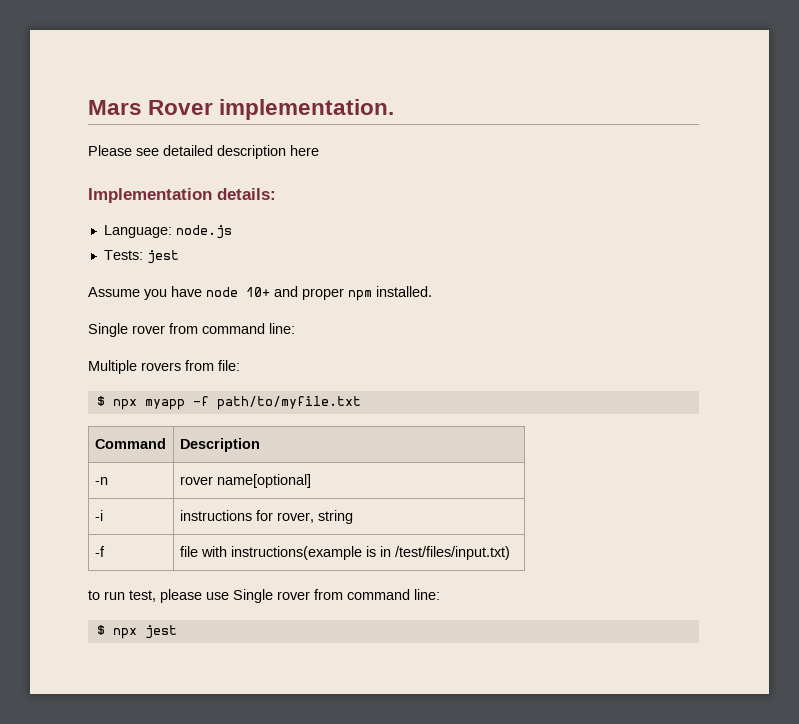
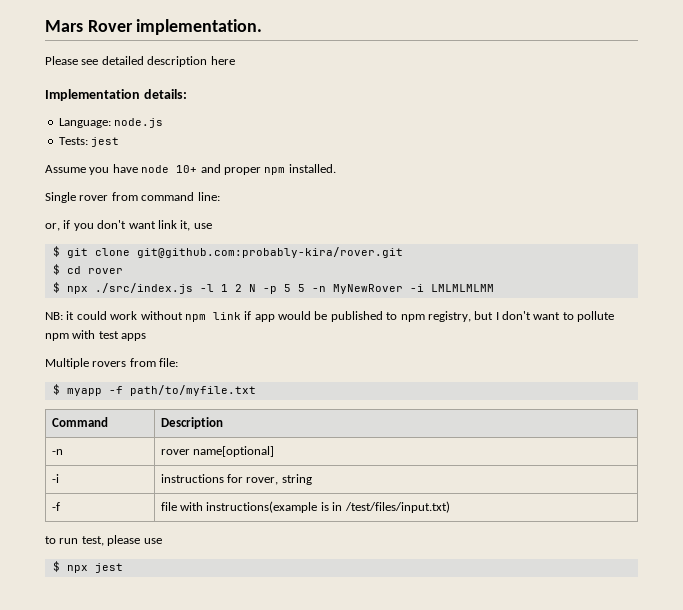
+ or, if you don't want link it, use
+ $ git clone git@github.com:probably-kira/rover.git
+ $ cd rover
+ $ npx ./src/index.js -l 1 2 N -p 5 5 -n MyNewRover -i LMLMLMLMM
+ NB: it could work without npm link if app would be published to npm registry, but I don't want to pollute npm with test apps
- $ npx myapp -f path/to/myfile.txt
+ $ myapp -f path/to/myfile.txt
- to run test, please use Single rover from command line:
+ to run test, please use

